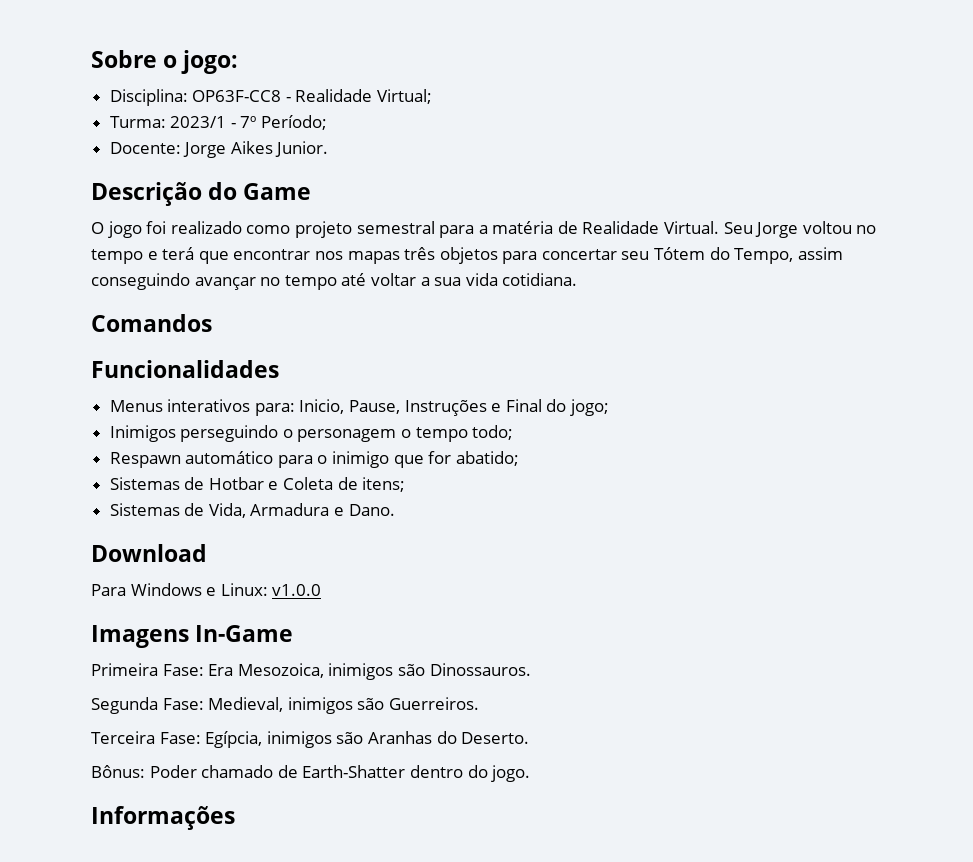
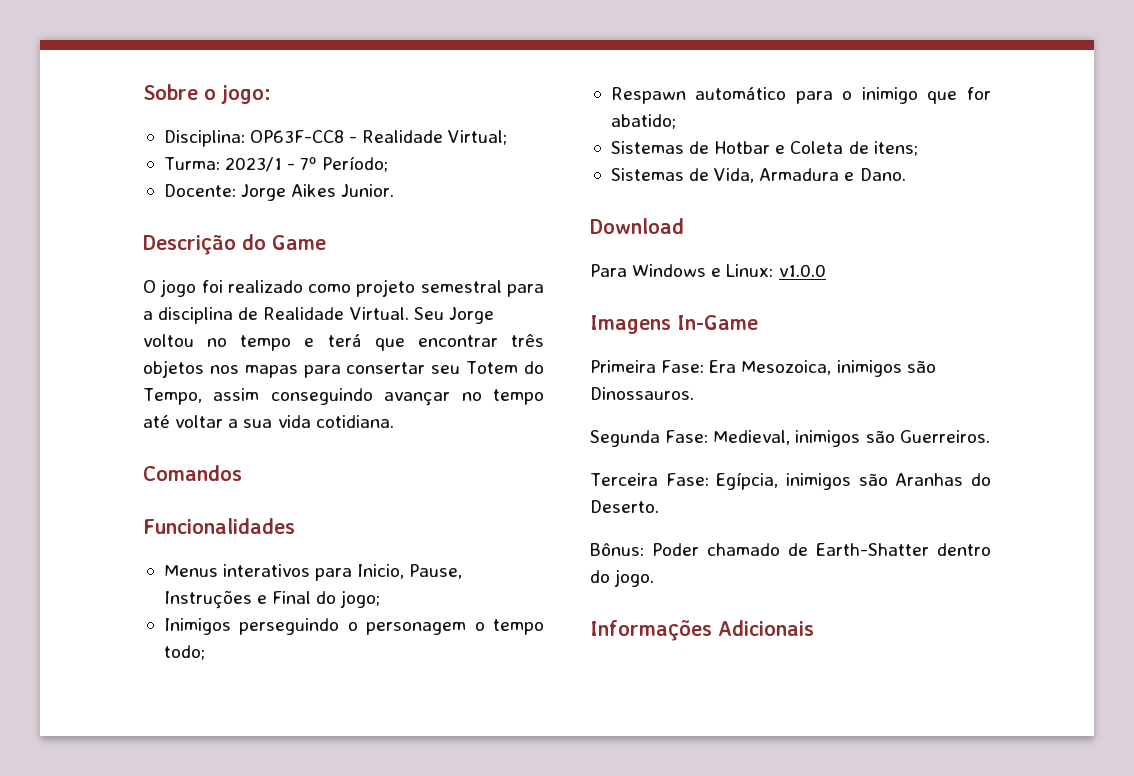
- O jogo foi realizado como projeto semestral para a matéria de Realidade Virtual.
+ O jogo foi realizado como projeto semestral para a disciplina de Realidade Virtual.
- Seu Jorge voltou no tempo e terá que encontrar nos mapas três objetos para concertar seu Tótem do Tempo, assim conseguindo avançar no tempo até voltar a sua vida cotidiana.
+ Seu Jorge voltou no tempo e terá que encontrar três objetos nos mapas para consertar seu Totem do Tempo, assim conseguindo avançar no tempo até voltar a sua vida cotidiana.
- Menus interativos para: Inicio, Pause, Instruções e Final do jogo;
+ Menus interativos para Inicio, Pause, Instruções e Final do jogo;
- Informações
+ Informações Adicionais

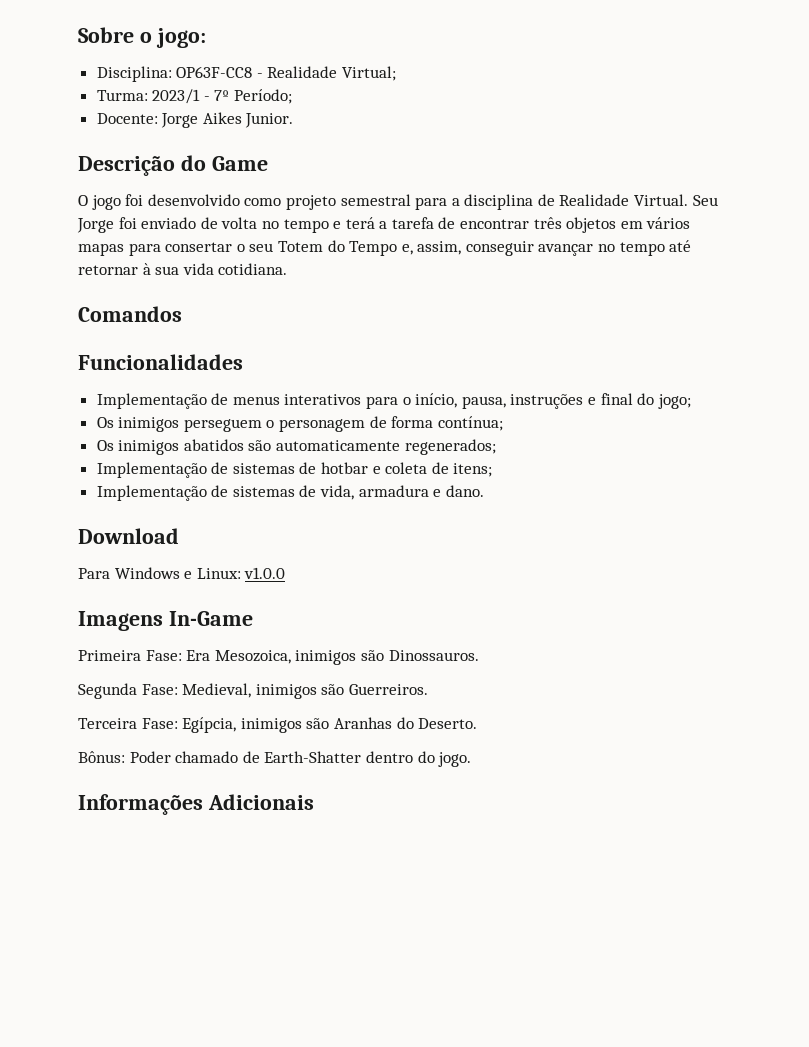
- O jogo foi realizado como projeto semestral para a disciplina de Realidade Virtual.
+ O jogo foi desenvolvido como projeto semestral para a disciplina de Realidade Virtual.
- Seu Jorge voltou no tempo e terá que encontrar três objetos nos mapas para consertar seu Totem do Tempo, assim conseguindo avançar no tempo até voltar a sua vida cotidiana.
+ Seu Jorge foi enviado de volta no tempo e terá a tarefa de encontrar três objetos em vários mapas para consertar o seu Totem do Tempo e, assim, conseguir avançar no tempo até retornar à sua vida cotidiana.
- Menus interativos para Inicio, Pause, Instruções e Final do jogo;
- Inimigos perseguindo o personagem o tempo todo;
- Respawn automático para o inimigo que for abatido;
- Sistemas de Hotbar e Coleta de itens;
- Sistemas de Vida, Armadura e Dano.
+ Implementação de menus interativos para o início, pausa, instruções e final do jogo;
+ Os inimigos perseguem o personagem de forma contínua;
+ Os inimigos abatidos são automaticamente regenerados;
+ Implementação de sistemas de hotbar e coleta de itens;
+ Implementação de sistemas de vida, armadura e dano.

